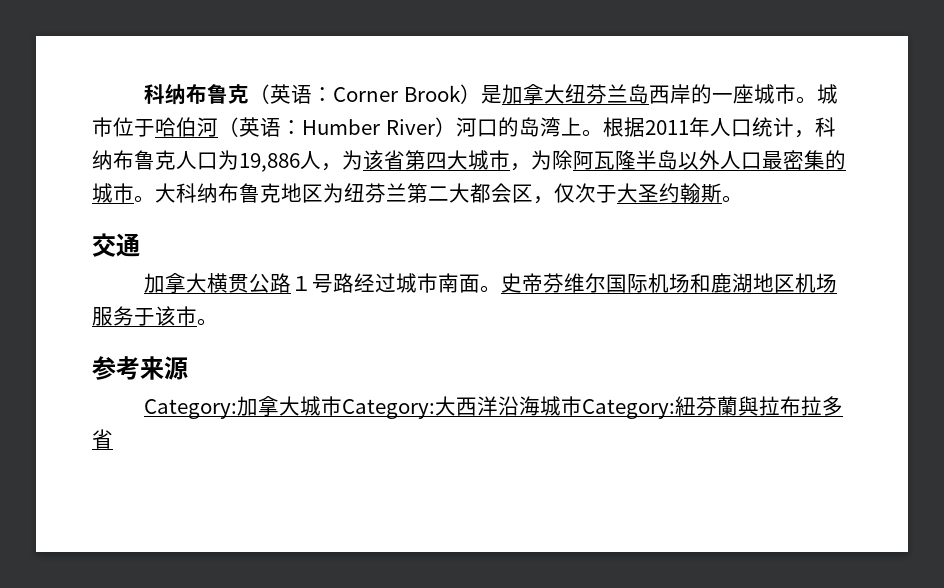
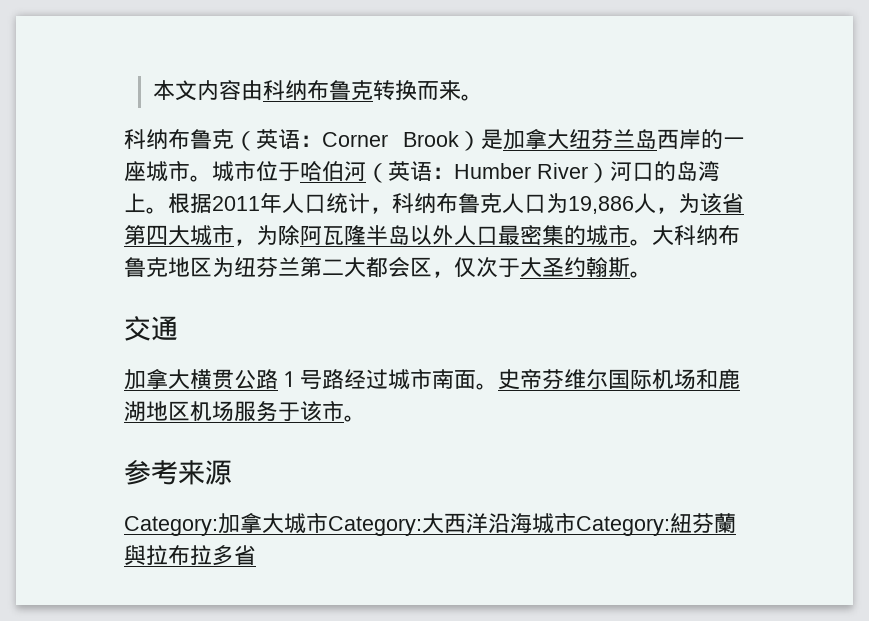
+ 本文内容由科纳布鲁克转换而来。

